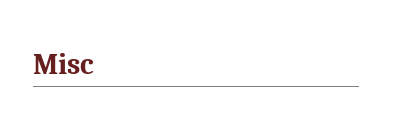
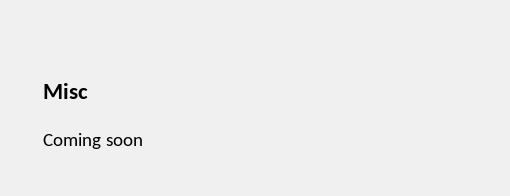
+ Coming soon

